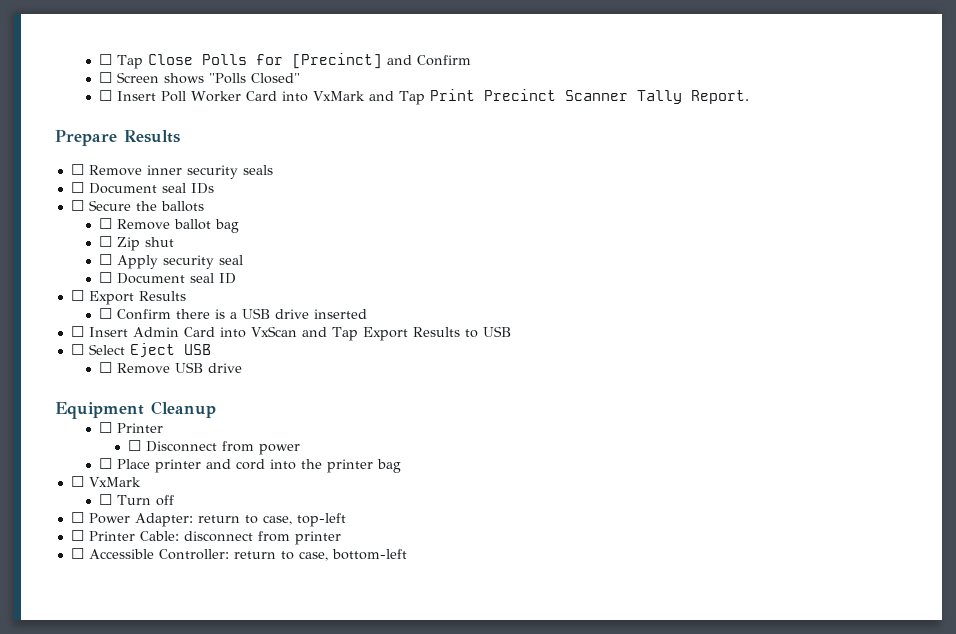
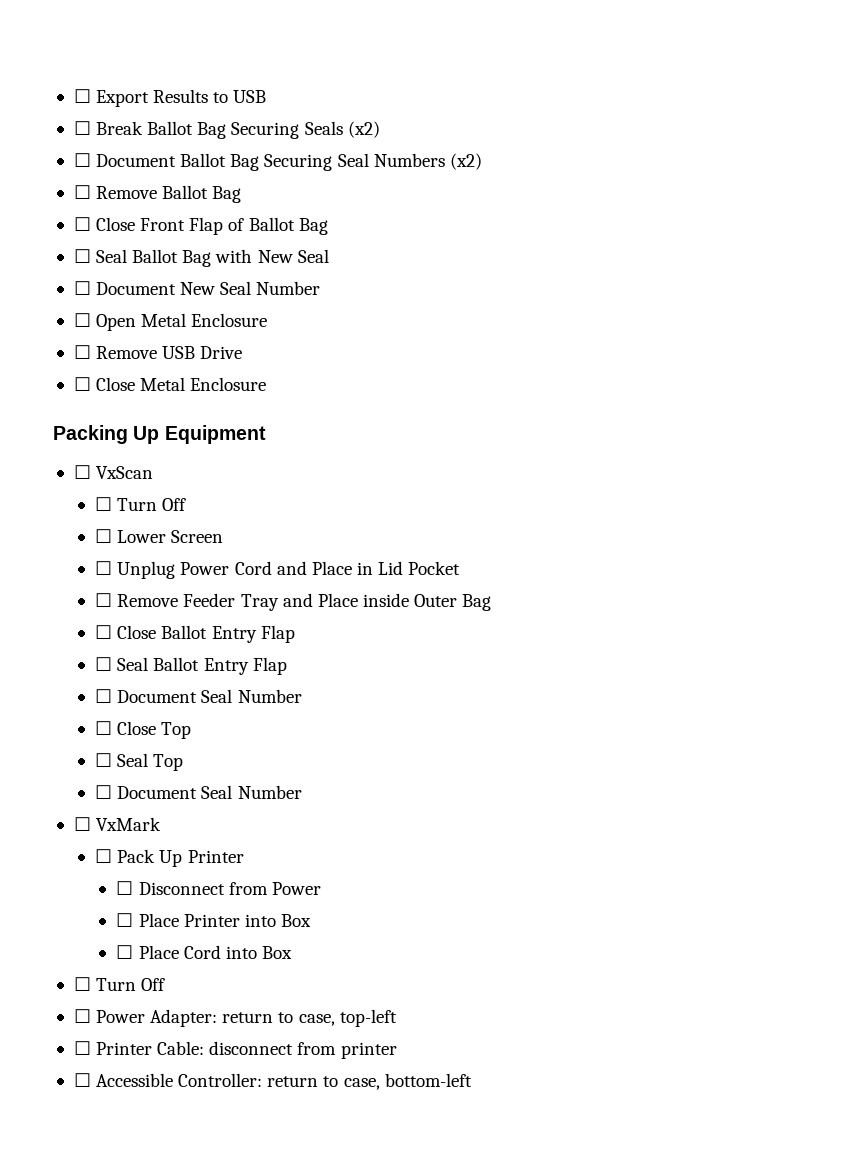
- ☐ Tap Close Polls for [Precinct] and Confirm
- ☐ Screen shows "Polls Closed"
- ☐ Insert Poll Worker Card into VxMark and Tap Print Precinct Scanner Tally Report.
- Prepare Results
- ☐ Remove inner security seals
- ☐ Document seal IDs
- ☐ Secure the ballots
- ☐ Remove ballot bag
- ☐ Zip shut
- ☐ Apply security seal
- ☐ Document seal ID
- ☐ Export Results
- ☐ Confirm there is a USB drive inserted
- ☐ Insert Admin Card into VxScan and Tap Export Results to USB
+ ☐ Export Results to USB
- ☐ Select Eject USB
- ☐ Remove USB drive
- Equipment Cleanup
- ☐ Printer
+ ☐ Break Ballot Bag Securing Seals (x2)
+ ☐ Document Ballot Bag Securing Seal Numbers (x2)
+ ☐ Remove Ballot Bag
+ ☐ Close Front Flap of Ballot Bag
+ ☐ Seal Ballot Bag with New Seal
+ ☐ Document New Seal Number
+ ☐ Open Metal Enclosure
+ ☐ Remove USB Drive
+ ☐ Close Metal Enclosure
+ Packing Up Equipment
+ ☐ VxScan
+ ☐ Turn Off
+ ☐ Lower Screen
+ ☐ Unplug Power Cord and Place in Lid Pocket
+ ☐ Remove Feeder Tray and Place inside Outer Bag
+ ☐ Close Ballot Entry Flap
+ ☐ Seal Ballot Entry Flap
+ ☐ Document Seal Number
+ ☐ Close Top
+ ☐ Seal Top
+ ☐ Document Seal Number
+ ☐ VxMark
+ ☐ Pack Up Printer
- ☐ Disconnect from power
- ☐ Place printer and cord into the printer bag
- ☐ VxMark
- ☐ Turn off
+ ☐ Disconnect from Power
+ ☐ Place Printer into Box
+ ☐ Place Cord into Box
+ ☐ Turn Off

